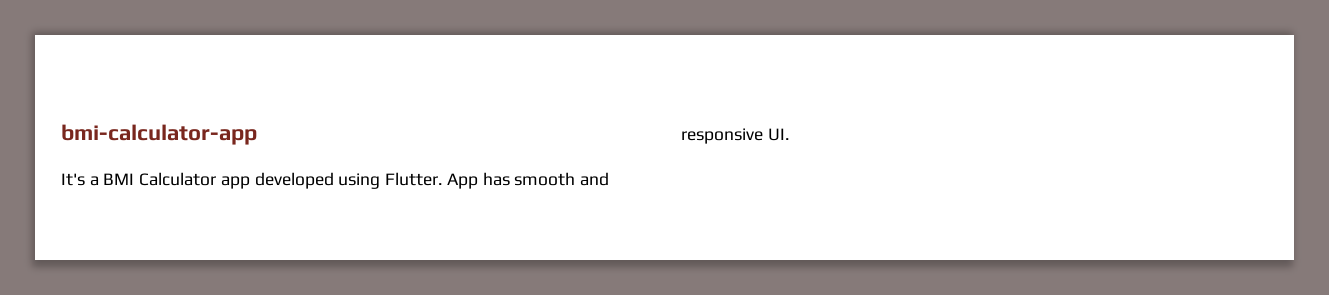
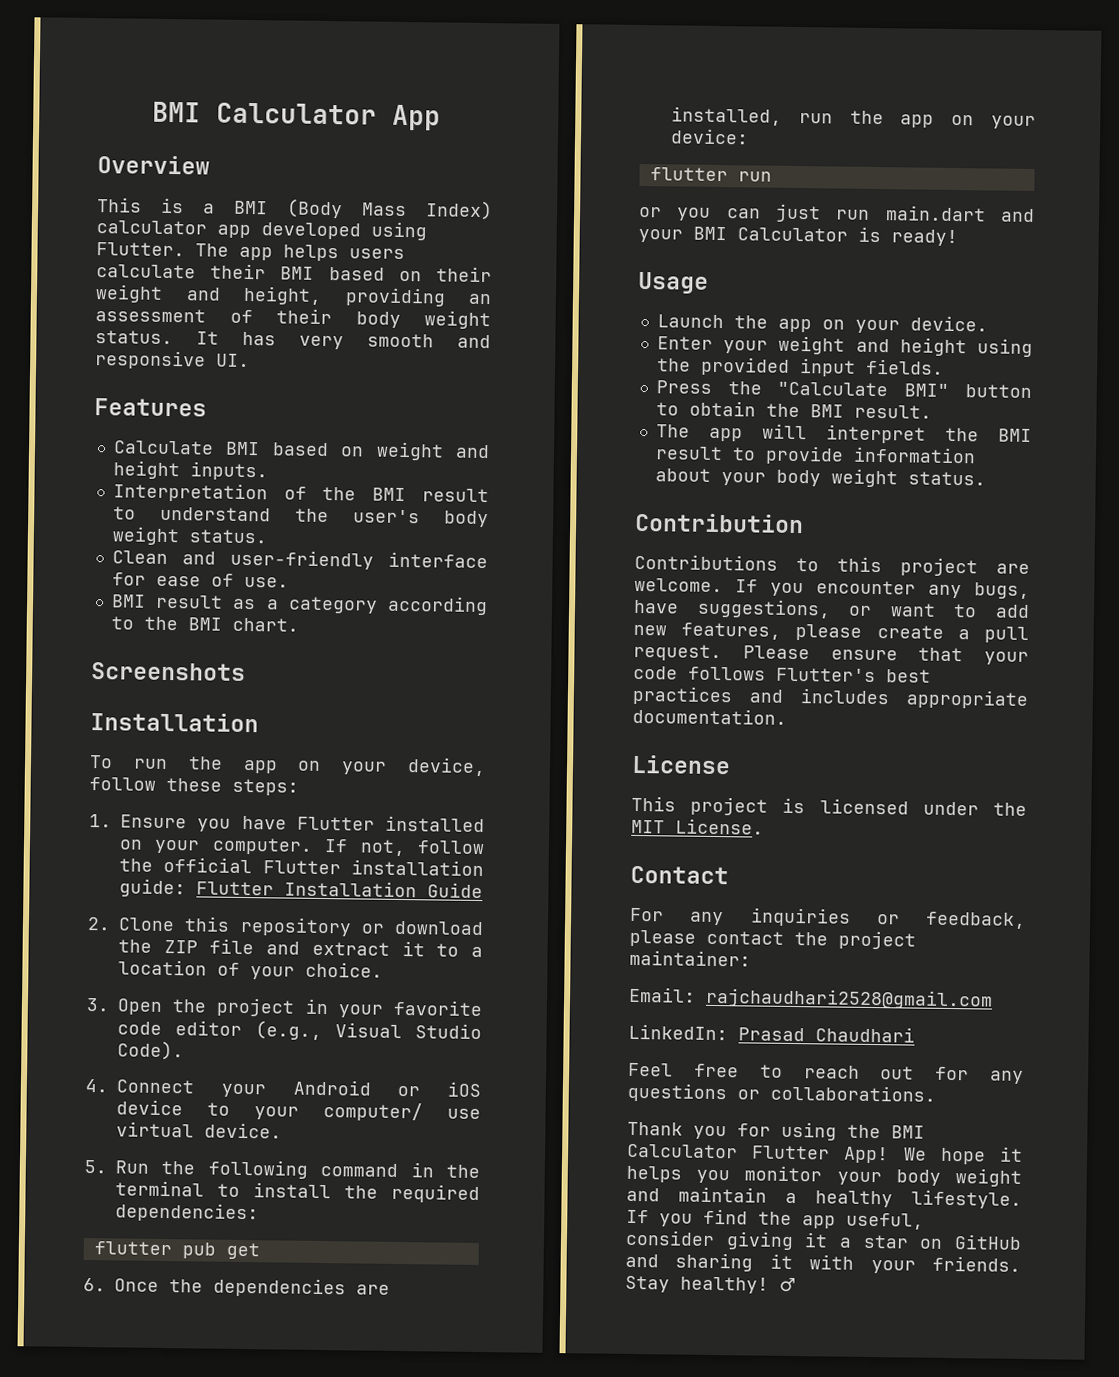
- bmi-calculator-app
- It's a BMI Calculator app developed using Flutter. App has smooth and responsive UI.
+ BMI Calculator App
+ Overview
+ This is a BMI (Body Mass Index) calculator app developed using Flutter. The app helps users calculate their BMI based on their weight and height, providing an assessment of their body weight status. It has very smooth and responsive UI.
+ Features
+ Calculate BMI based on weight and height inputs.
+ Interpretation of the BMI result to understand the user's body weight status.
+ Clean and user-friendly interface for ease of use.
+ BMI result as a category according to the BMI chart.
+ Screenshots
+ Installation
+ To run the app on your device, follow these steps:
+ 1. Ensure you have Flutter installed on your computer. If not, follow the official Flutter installation guide: Flutter Installation Guide
+ 2. Clone this repository or download the ZIP file and extract it to a location of your choice.
+ 3. Open the project in your favorite code editor (e.g., Visual Studio Code).
+ 4. Connect your Android or iOS device to your computer/ use virtual device.
+ 5. Run the following command in the terminal to install the required dependencies:
+ flutter pub get
+ 6. Once the dependencies are installed, run the app on your device:
+ flutter run
+ or you can just run main.dart and your BMI Calculator is ready!
+ Usage
+ Launch the app on your device.
+ Enter your weight and height using the provided input fields.
+ Press the "Calculate BMI" button to obtain the BMI result.
+ The app will interpret the BMI result to provide information about your body weight status.
+ Contribution
+ Contributions to this project are welcome. If you encounter any bugs, have suggestions, or want to add new features, please create a pull request. Please ensure that your code follows Flutter's best practices and includes appropriate documentation.
+ License
+ This project is licensed under the MIT License.
+ Contact
+ For any inquiries or feedback, please contact the project maintainer:
+ Email: rajchaudhari2528@gmail.com
+ LinkedIn: Prasad Chaudhari
+ Feel free to reach out for any questions or collaborations.
+ Thank you for using the BMI Calculator Flutter App! We hope it helps you monitor your body weight and maintain a healthy lifestyle. If you find the app useful, consider giving it a star on GitHub and sharing it with your friends. Stay healthy! ♂

